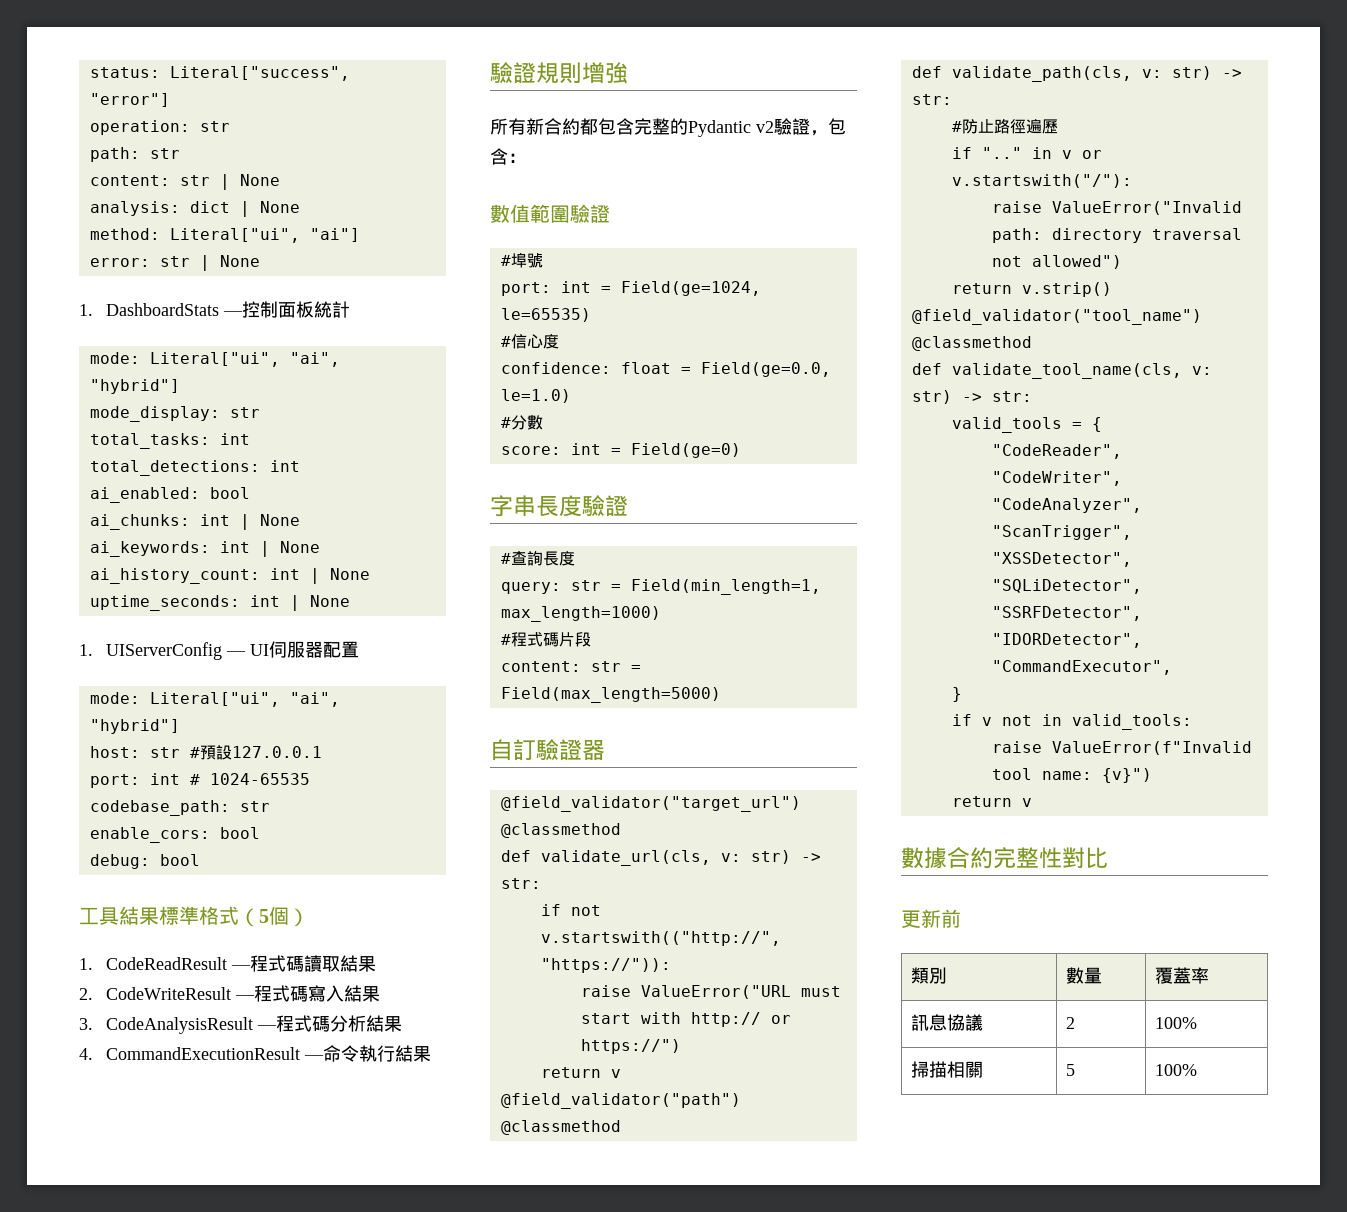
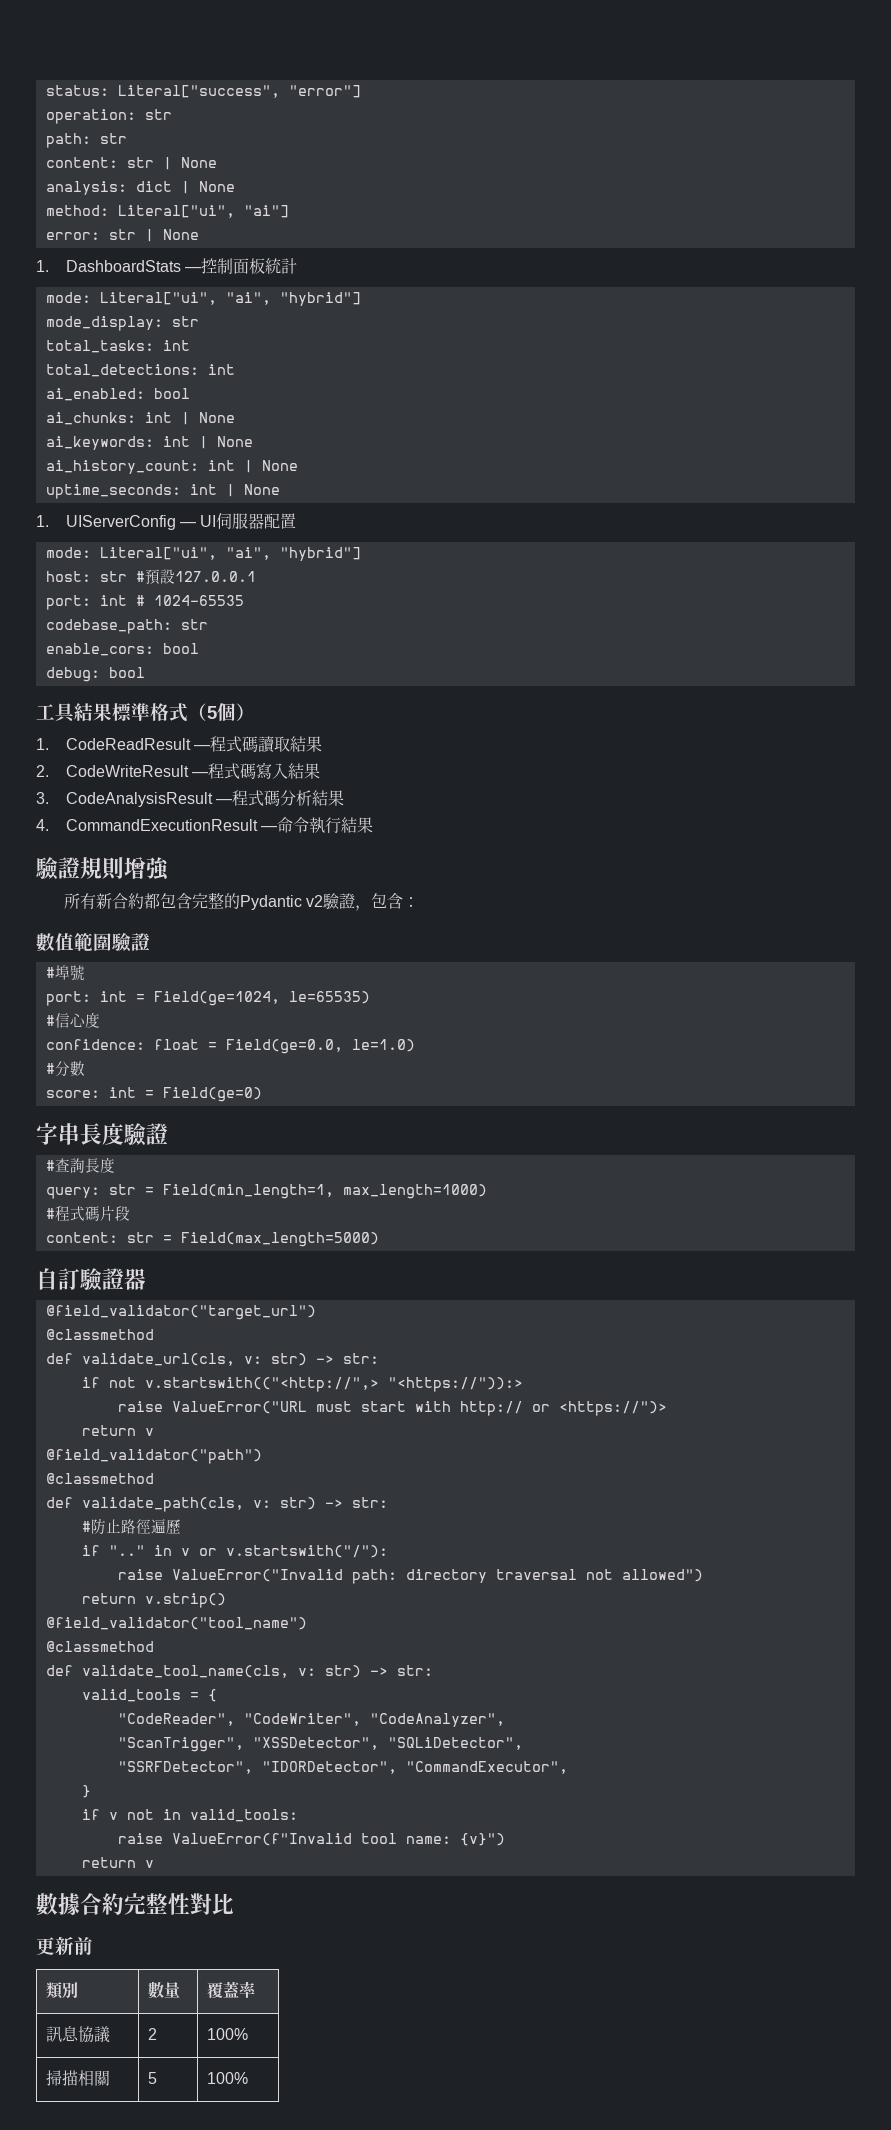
- if not v.startswith(("http://", "https://")):
+ if not v.startswith(("<http://",> "<https://")):>
- raise ValueError("URL must start with http:// or https://")
+ raise ValueError("URL must start with http:// or <https://")>

